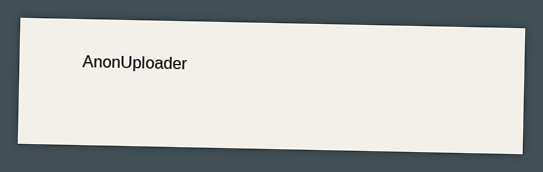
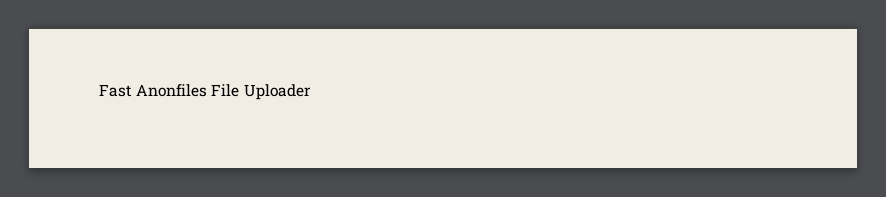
- AnonUploader
+ Fast Anonfiles File Uploader

